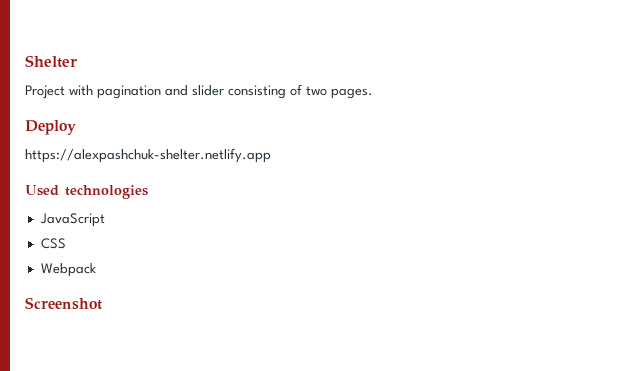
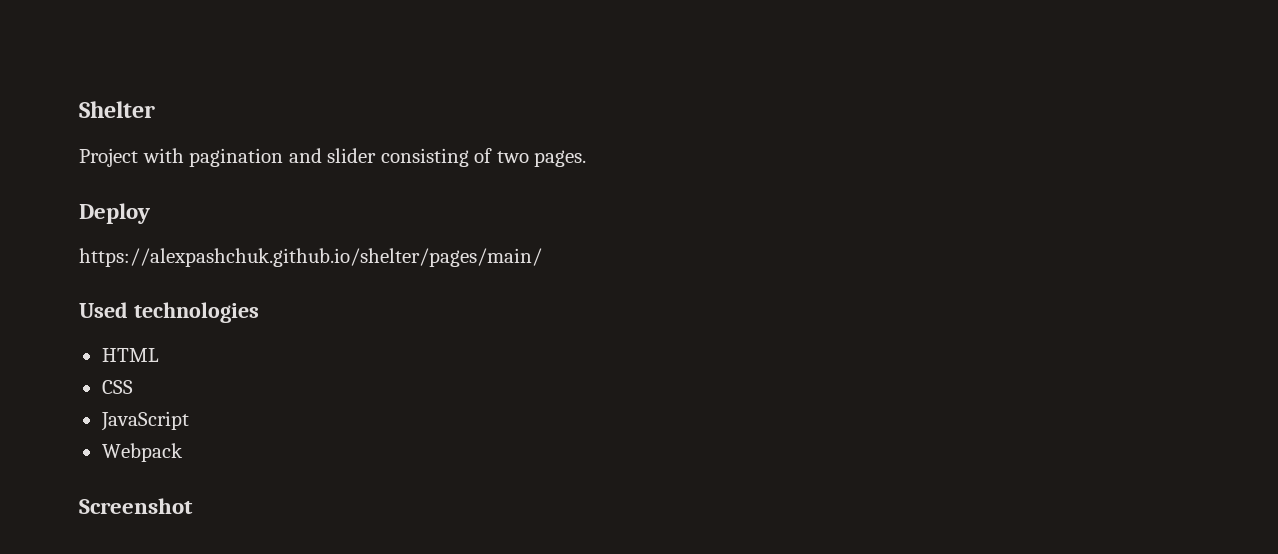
- https://alexpashchuk-shelter.netlify.app
+ https://alexpashchuk.github.io/shelter/pages/main/
- JavaScript
+ HTML
+ JavaScript

